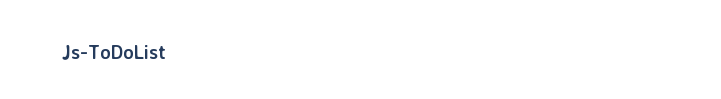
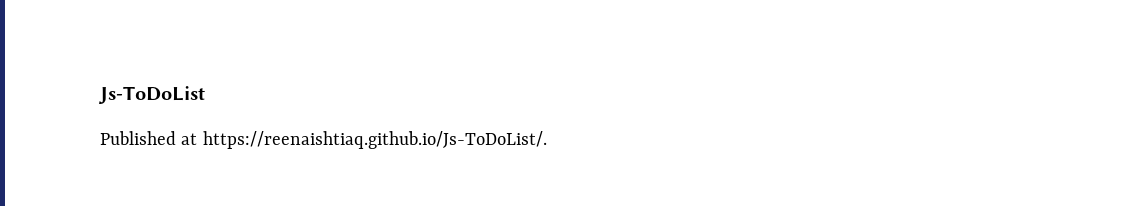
+ Published at https://reenaishtiaq.github.io/Js-ToDoList/.

